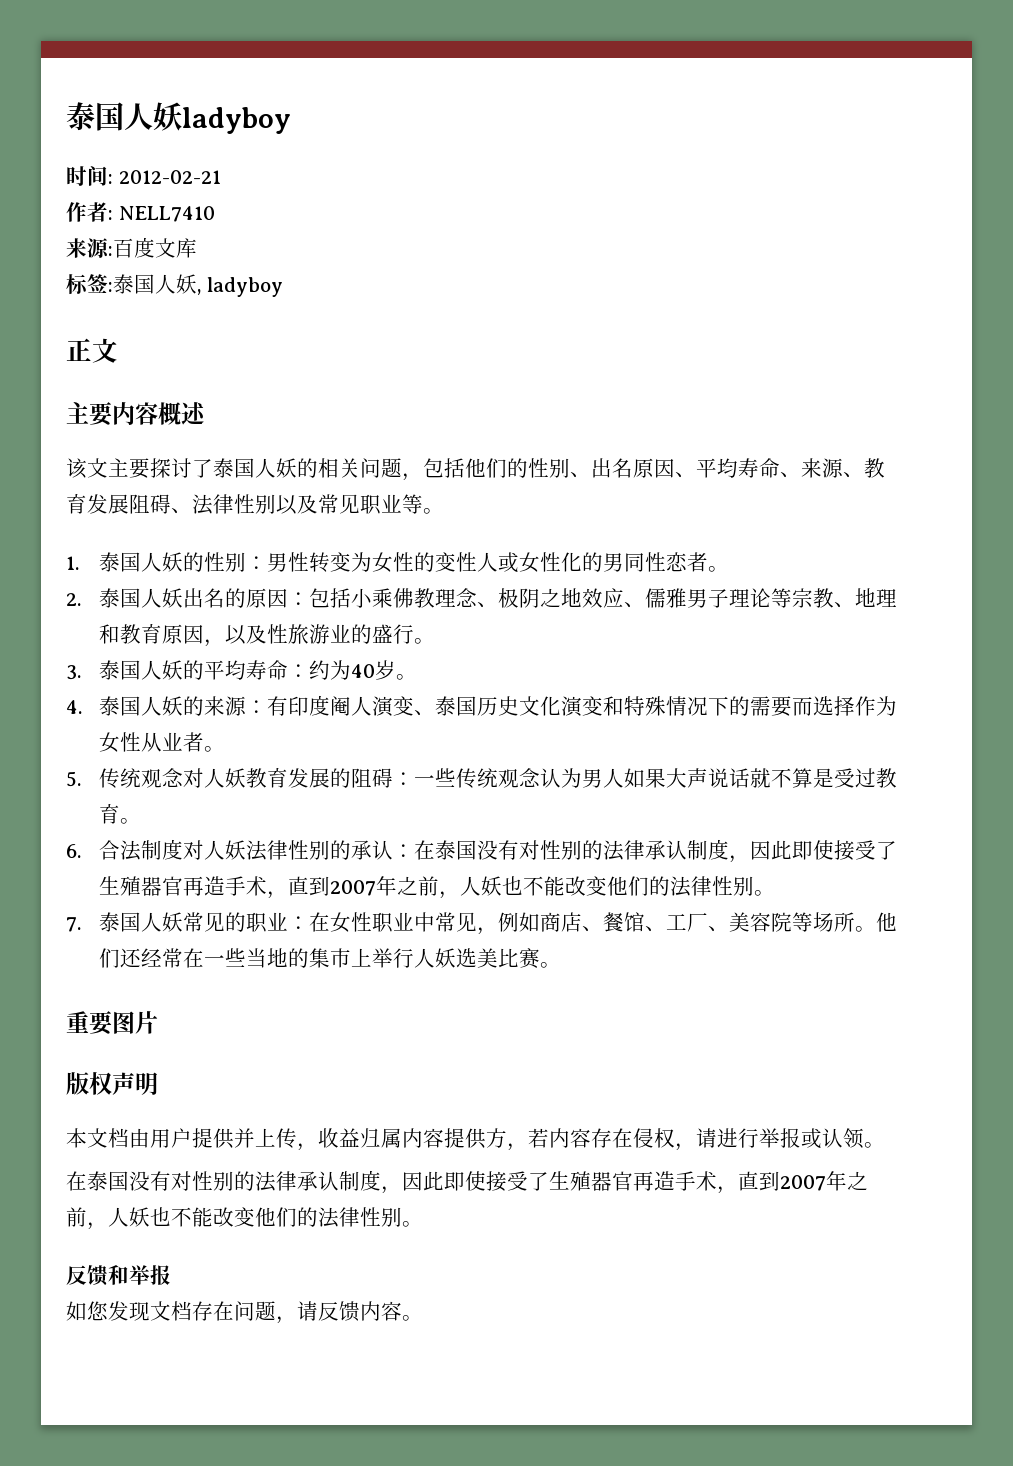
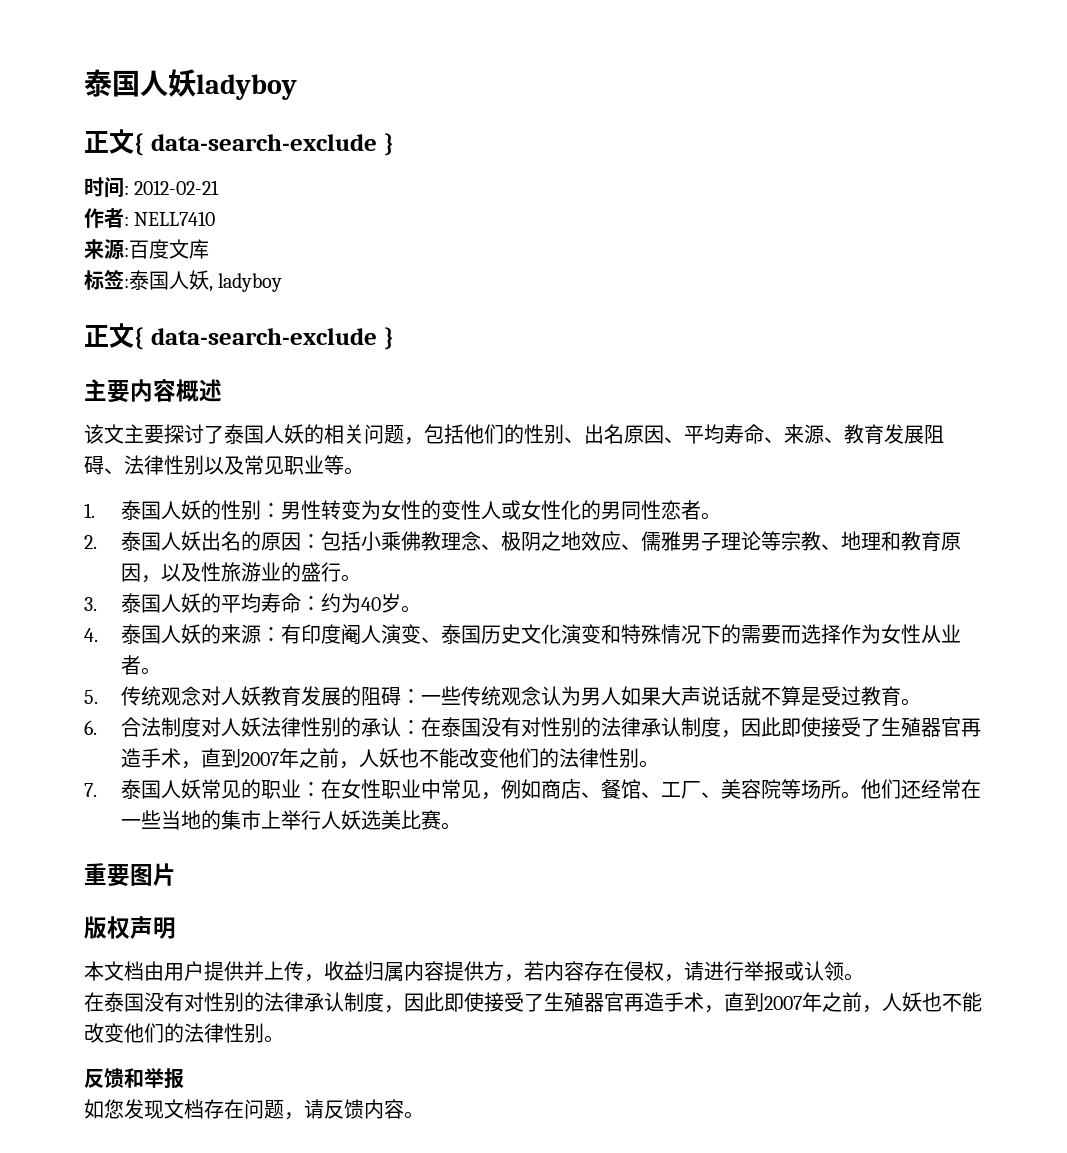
  泰国人妖ladyboy
+ 正文{ data-search-exclude }
  标签:泰国人妖, ladyboy
- 正文
+ 正文{ data-search-exclude }

